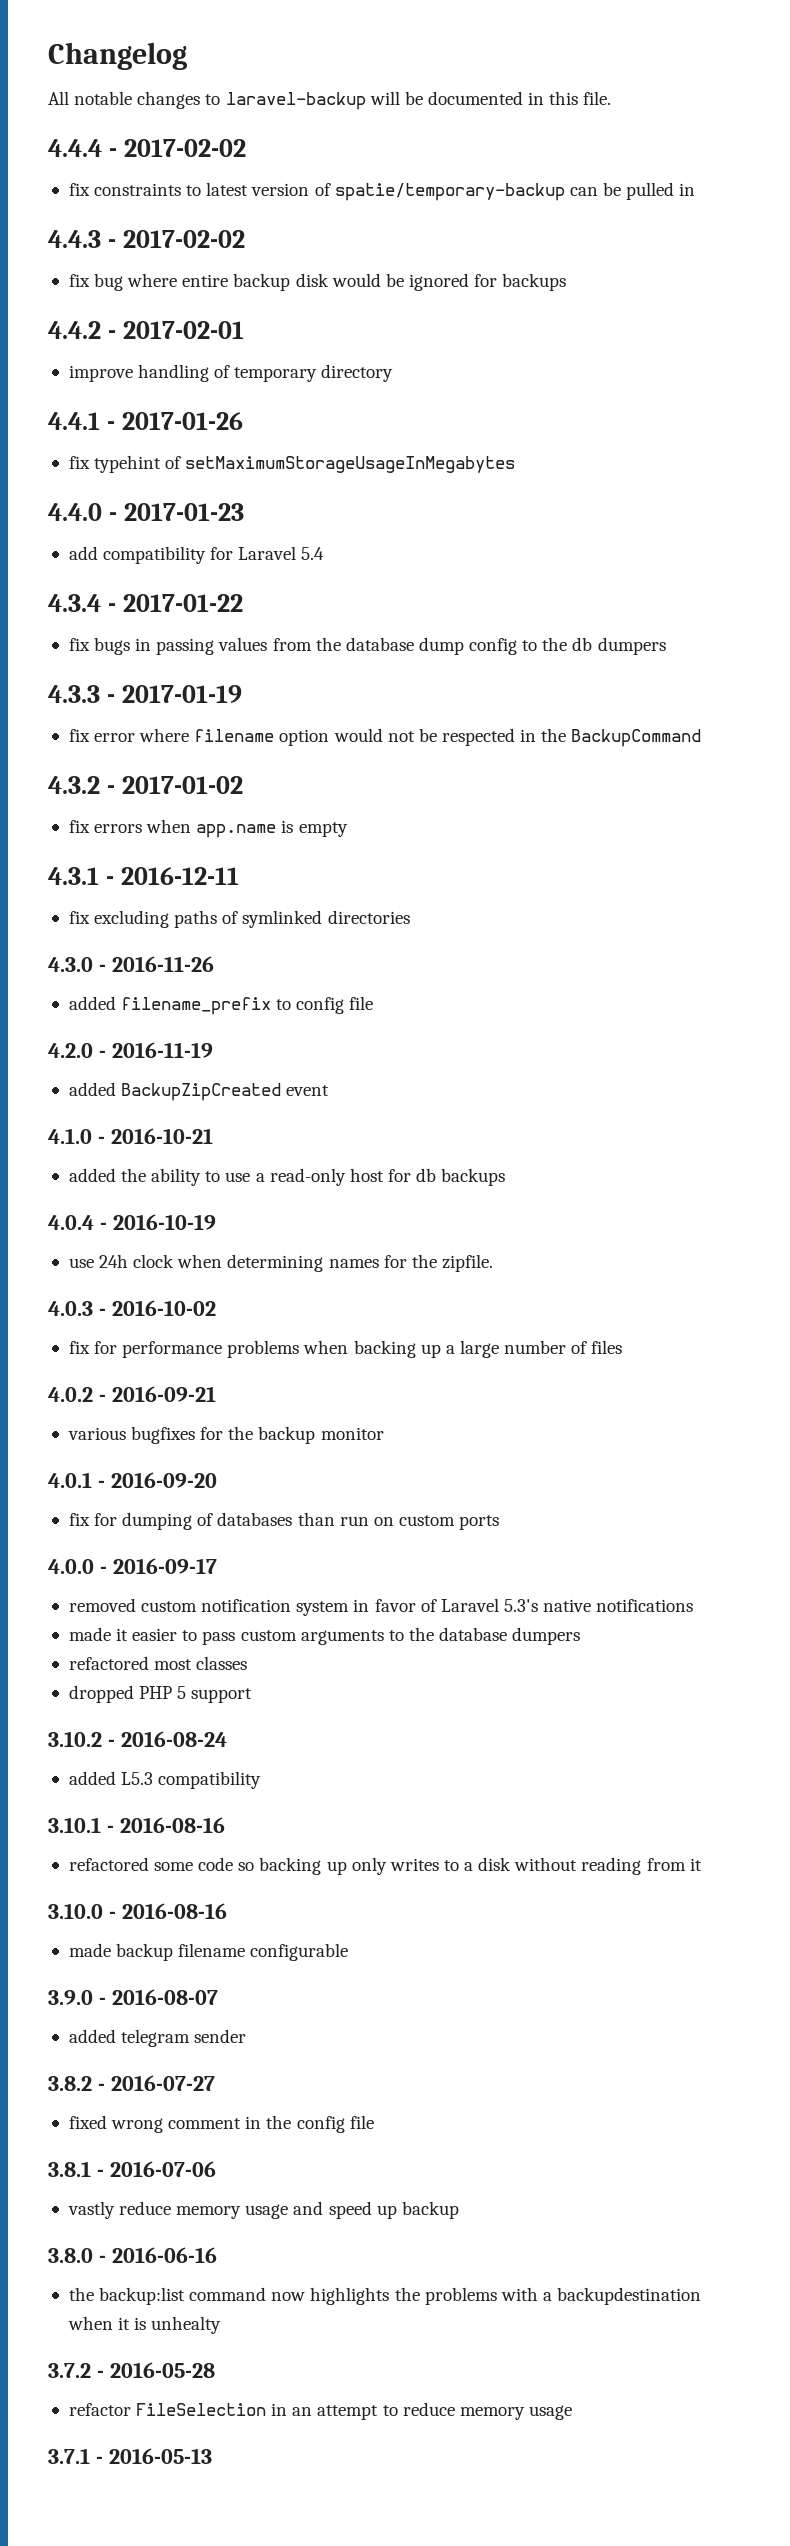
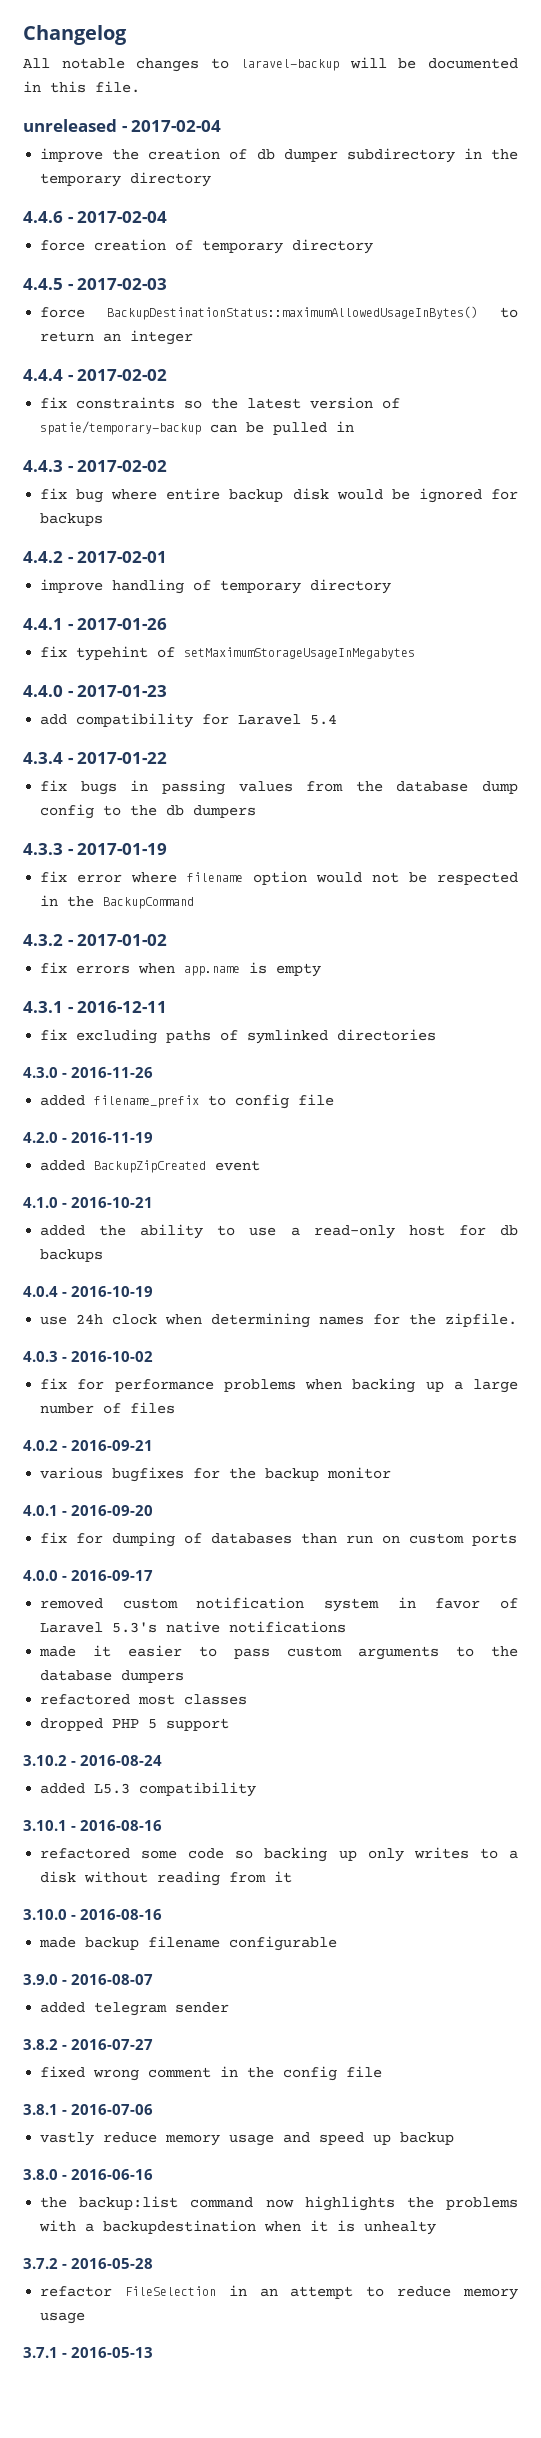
+ unreleased - 2017-02-04
+ improve the creation of db dumper subdirectory in the temporary directory
+ 4.4.6 - 2017-02-04
+ force creation of temporary directory
+ 4.4.5 - 2017-02-03
+ force BackupDestinationStatus::maximumAllowedUsageInBytes() to return an integer
- fix constraints to latest version of spatie/temporary-backup can be pulled in
+ fix constraints so the latest version of spatie/temporary-backup can be pulled in

